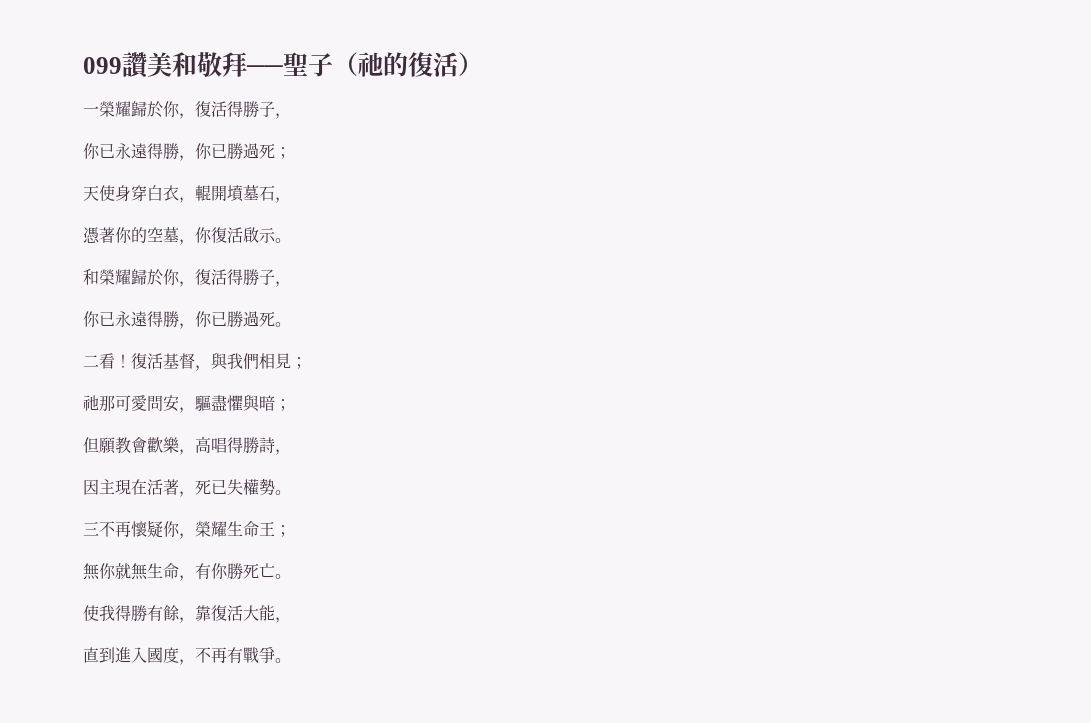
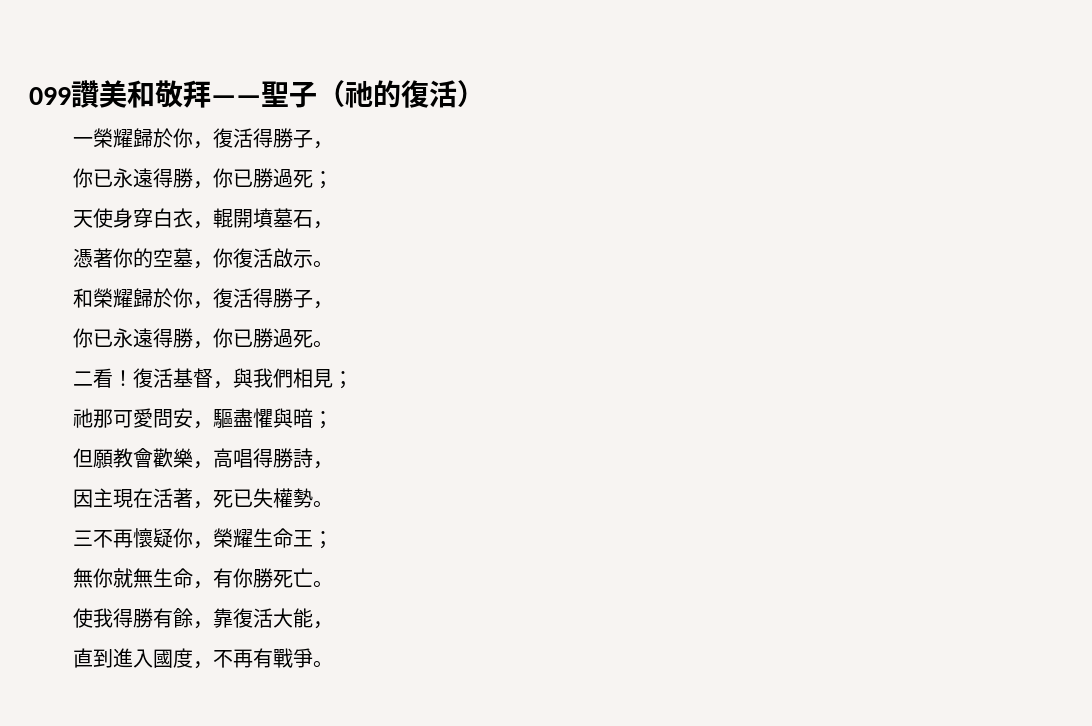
- 099讚美和敬拜──聖子（祂的復活）
+ 099讚美和敬拜——聖子（祂的復活）

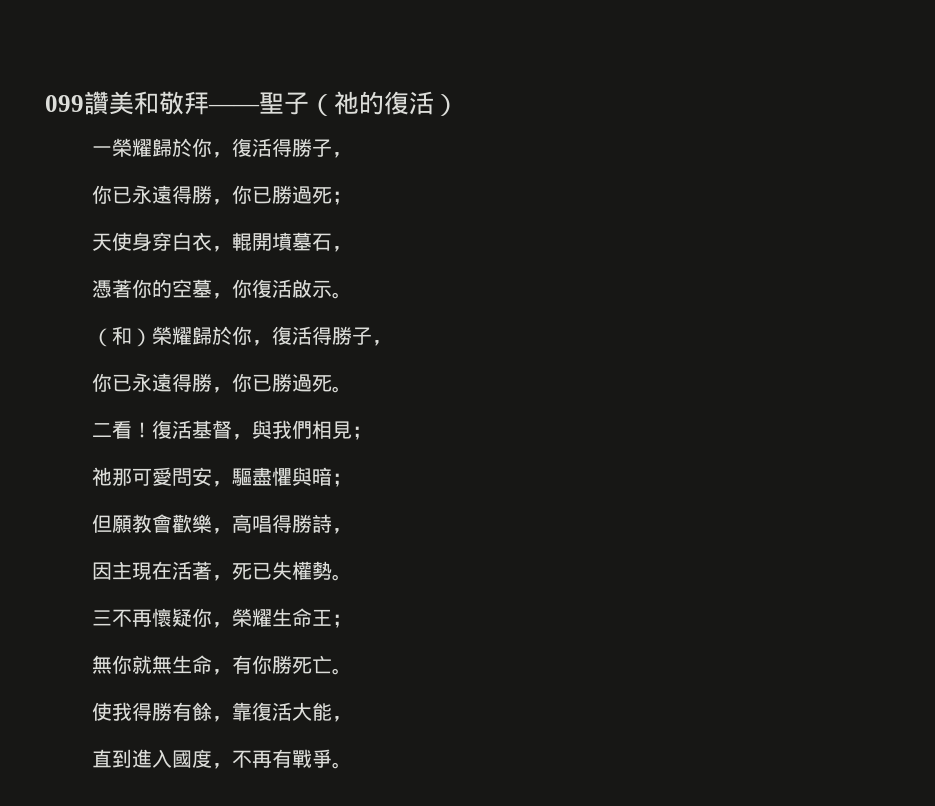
- 和榮耀歸於你，復活得勝子，
+ （和）榮耀歸於你，復活得勝子，

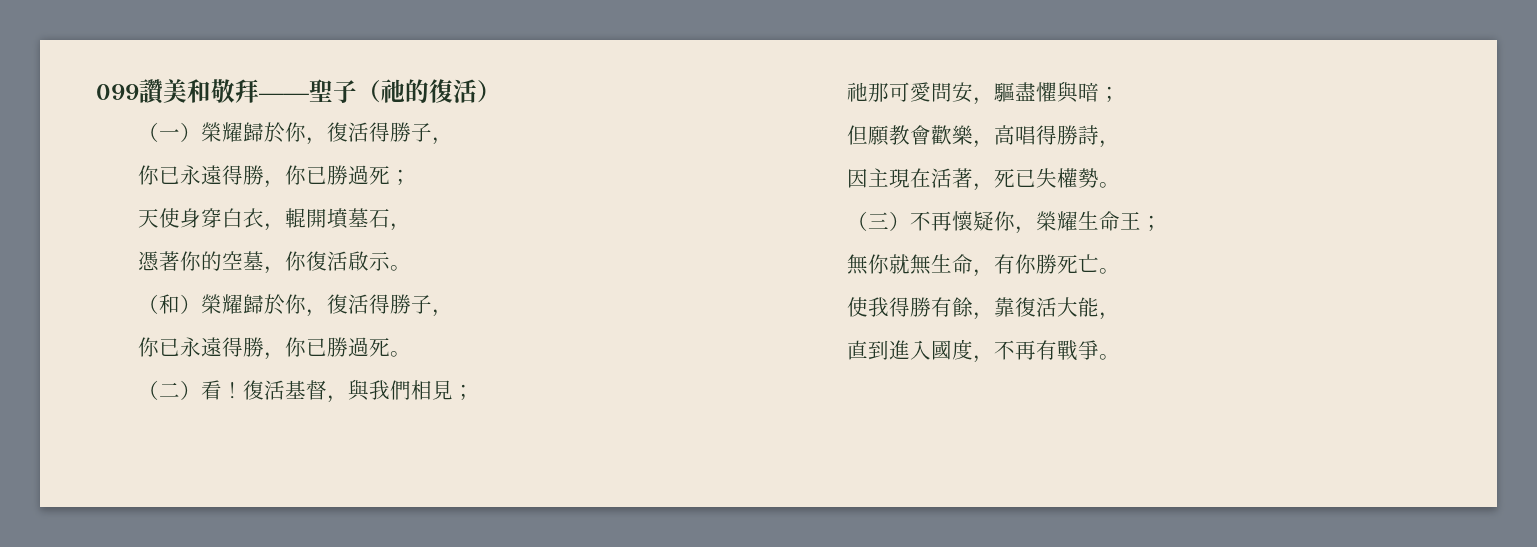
- 一榮耀歸於你，復活得勝子，
+ （一）榮耀歸於你，復活得勝子，
- 二看！
+ （二）看！
- 三不再懷疑你，榮耀生命王；
+ （三）不再懷疑你，榮耀生命王；

